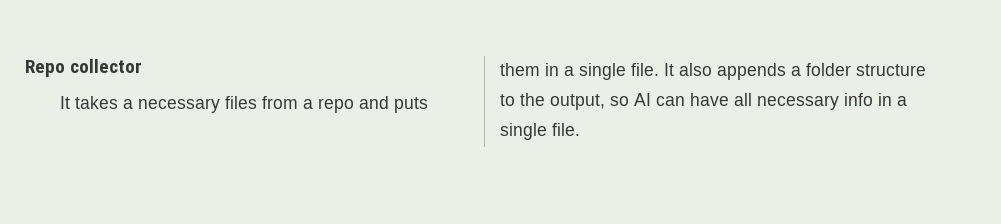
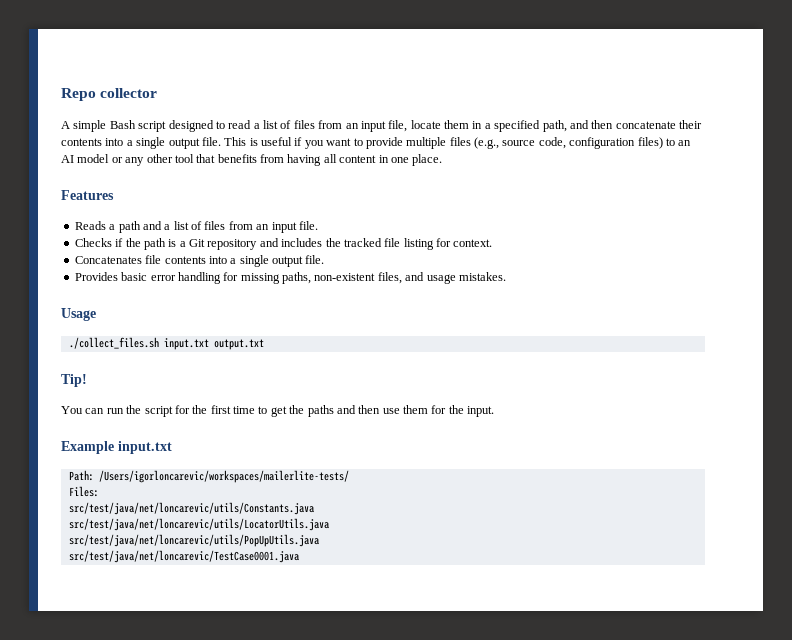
- It takes a necessary files from a repo and puts them in a single file. It also appends a folder structure to the output, so AI can have all necessary info in a single file.
+ A simple Bash script designed to read a list of files from an input file, locate them in a specified path, and then concatenate their contents into a single output file. This is useful if you want to provide multiple files (e.g., source code, configuration files) to an AI model or any other tool that benefits from having all content in one place.
+ Features
+ Reads a path and a list of files from an input file.
+ Checks if the path is a Git repository and includes the tracked file listing for context.
+ Concatenates file contents into a single output file.
+ Provides basic error handling for missing paths, non-existent files, and usage mistakes.
+ Usage
+ ./collect_files.sh input.txt output.txt
+ Tip!
+ You can run the script for the first time to get the paths and then use them for the input.
+ Example input.txt
+ Path: /Users/igorloncarevic/workspaces/mailerlite-tests/
+ Files:
+ src/test/java/net/loncarevic/utils/Constants.java
+ src/test/java/net/loncarevic/utils/LocatorUtils.java
+ src/test/java/net/loncarevic/utils/PopUpUtils.java
+ src/test/java/net/loncarevic/TestCase0001.java

